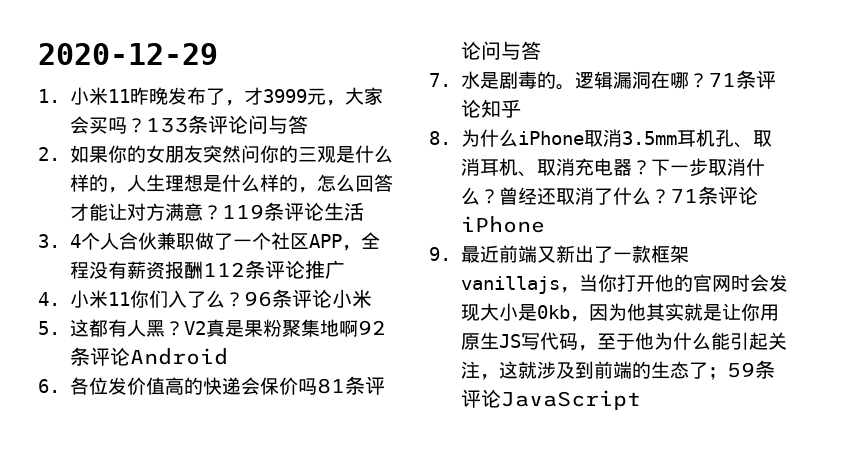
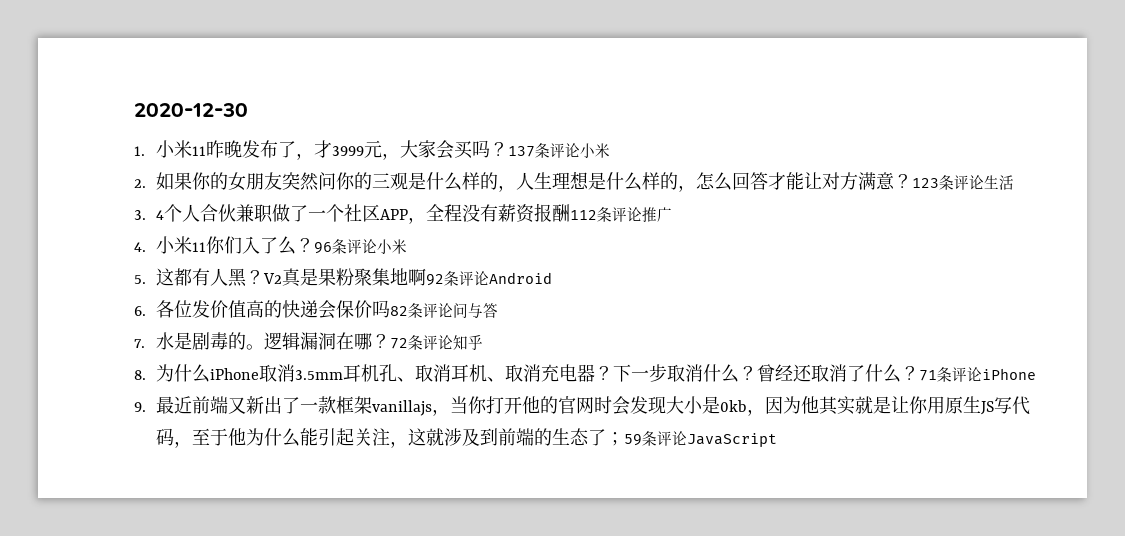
- 2020-12-29
+ 2020-12-30
- 133条评论问与答
+ 137条评论小米
- 119条评论生活
+ 123条评论生活
- 6.各位发价值高的快递会保价吗81条评论问与答
+ 6.各位发价值高的快递会保价吗82条评论问与答
- 71条评论知乎
+ 72条评论知乎

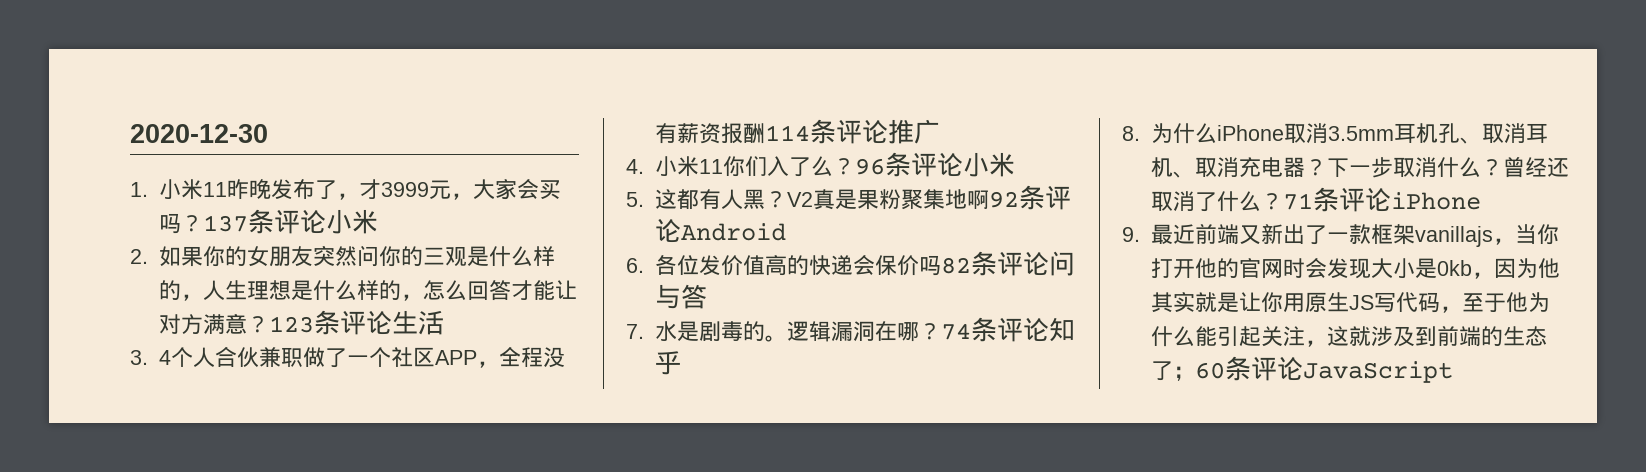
- 3. 4个人合伙兼职做了一个社区APP，全程没有薪资报酬112条评论推广
+ 3. 4个人合伙兼职做了一个社区APP，全程没有薪资报酬114条评论推广
- 72条评论知乎
+ 74条评论知乎
- 9.最近前端又新出了一款框架vanillajs，当你打开他的官网时会发现大小是0kb，因为他其实就是让你用原生JS写代码，至于他为什么能引起关注，这就涉及到前端的生态了；59条评论JavaScript
+ 9.最近前端又新出了一款框架vanillajs，当你打开他的官网时会发现大小是0kb，因为他其实就是让你用原生JS写代码，至于他为什么能引起关注，这就涉及到前端的生态了；60条评论JavaScript

